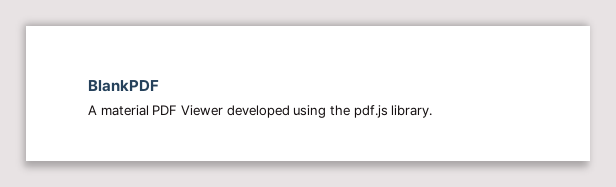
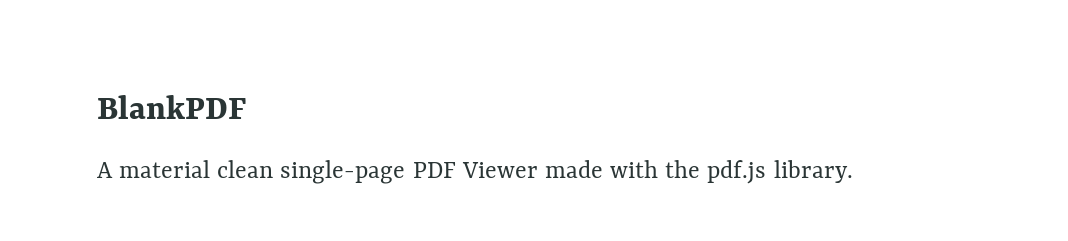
- A material PDF Viewer developed using the pdf.js library.
+ A material clean single-page PDF Viewer made with the pdf.js library.

